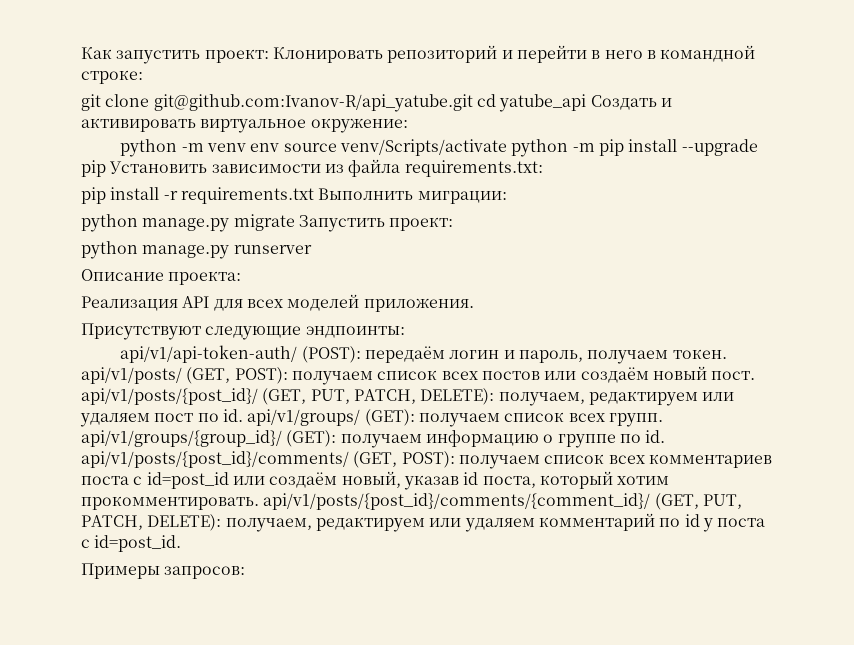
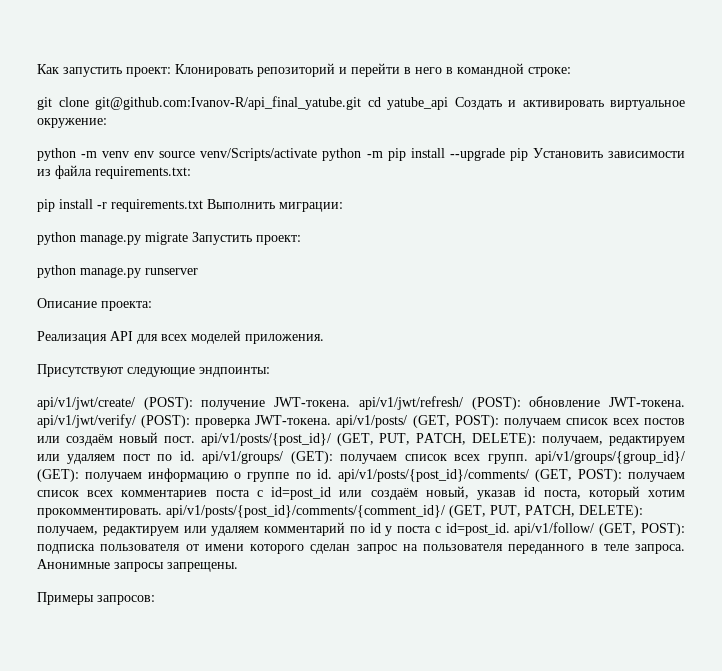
- git clone git@github.com:Ivanov-R/api_yatube.git cd yatube_api Cоздать и активировать виртуальное окружение:
+ git clone git@github.com:Ivanov-R/api_final_yatube.git cd yatube_api Cоздать и активировать виртуальное окружение:
- api/v1/api-token-auth/ (POST): передаём логин и пароль, получаем токен. api/v1/posts/ (GET, POST):
+ api/v1/jwt/create/ (POST): получение JWT-токена. api/v1/jwt/refresh/ (POST): обновление JWT-токена. api/v1/jwt/verify/ (POST): проверка JWT-токена. api/v1/posts/ (GET, POST):
- получаем, редактируем или удаляем комментарий по id у поста с id=post_id.
+ получаем, редактируем или удаляем комментарий по id у поста с id=post_id. api/v1/follow/ (GET, POST): подписка пользователя от имени которого сделан запрос на пользователя переданного в теле запроса. Анонимные запросы запрещены.

